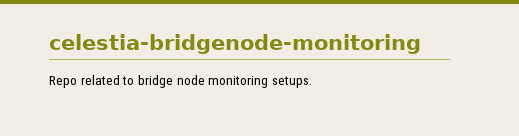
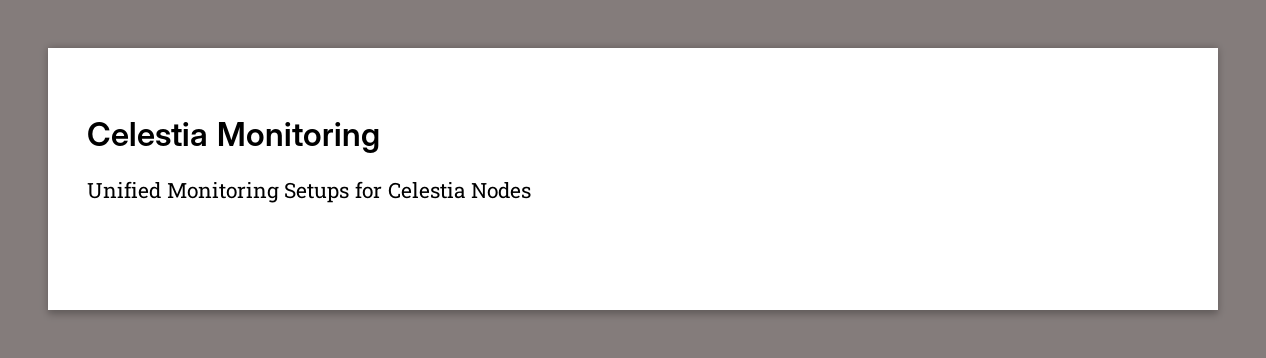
- celestia-bridgenode-monitoring
- Repo related to bridge node monitoring setups.
+ Celestia Monitoring
+ Unified Monitoring Setups for Celestia Nodes

